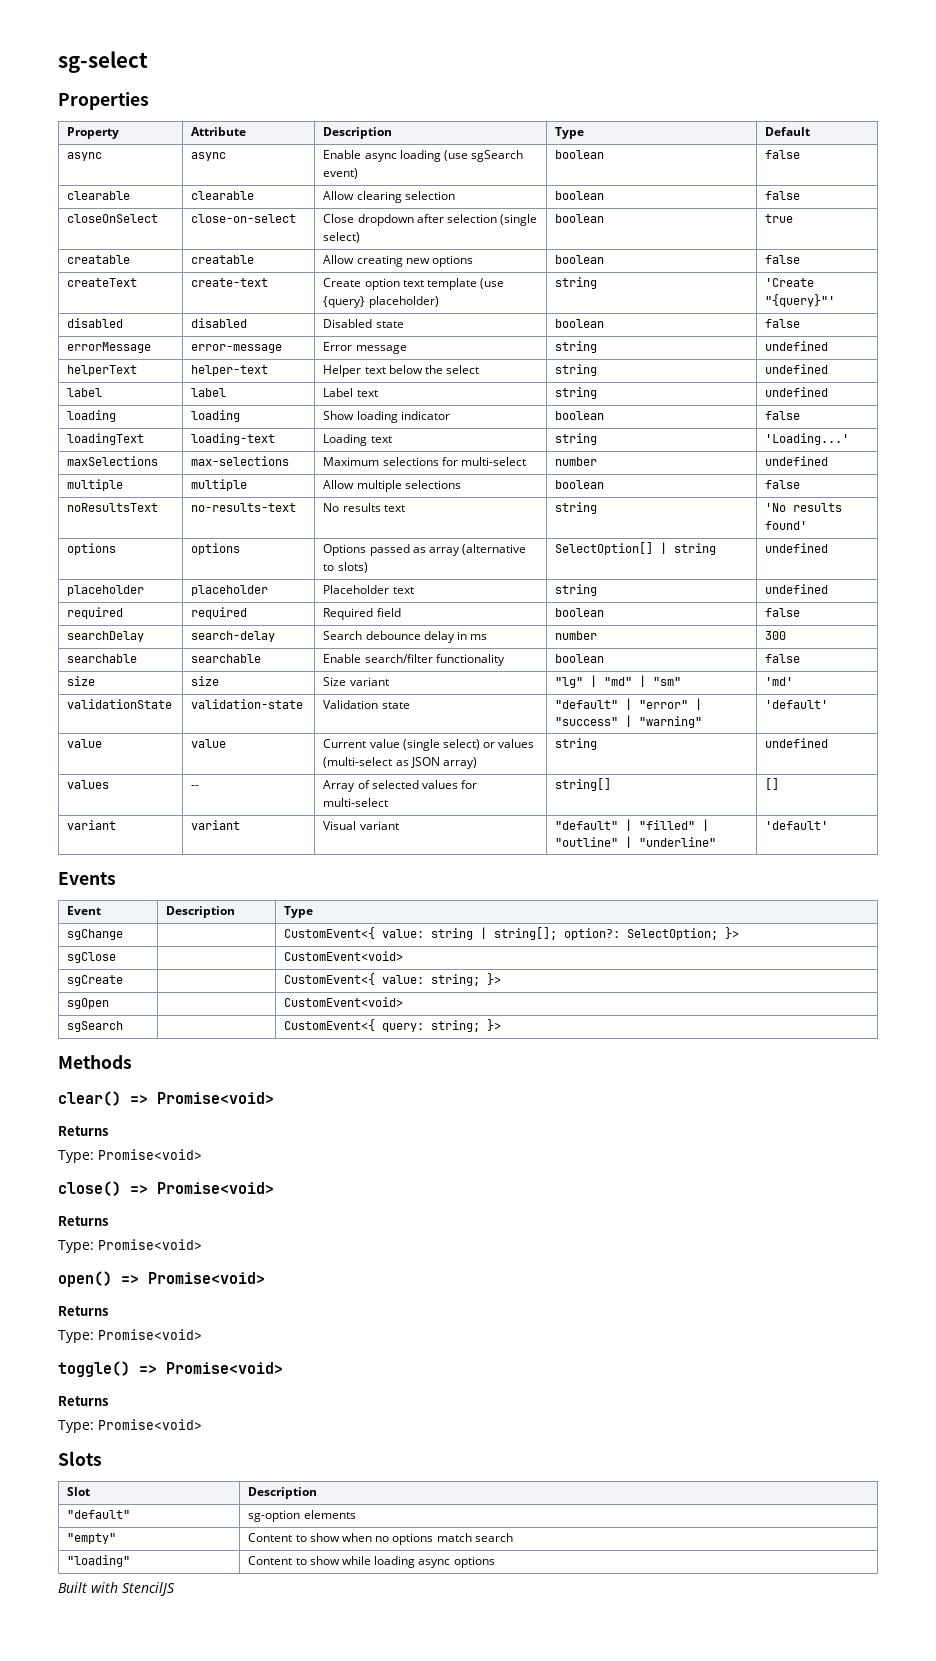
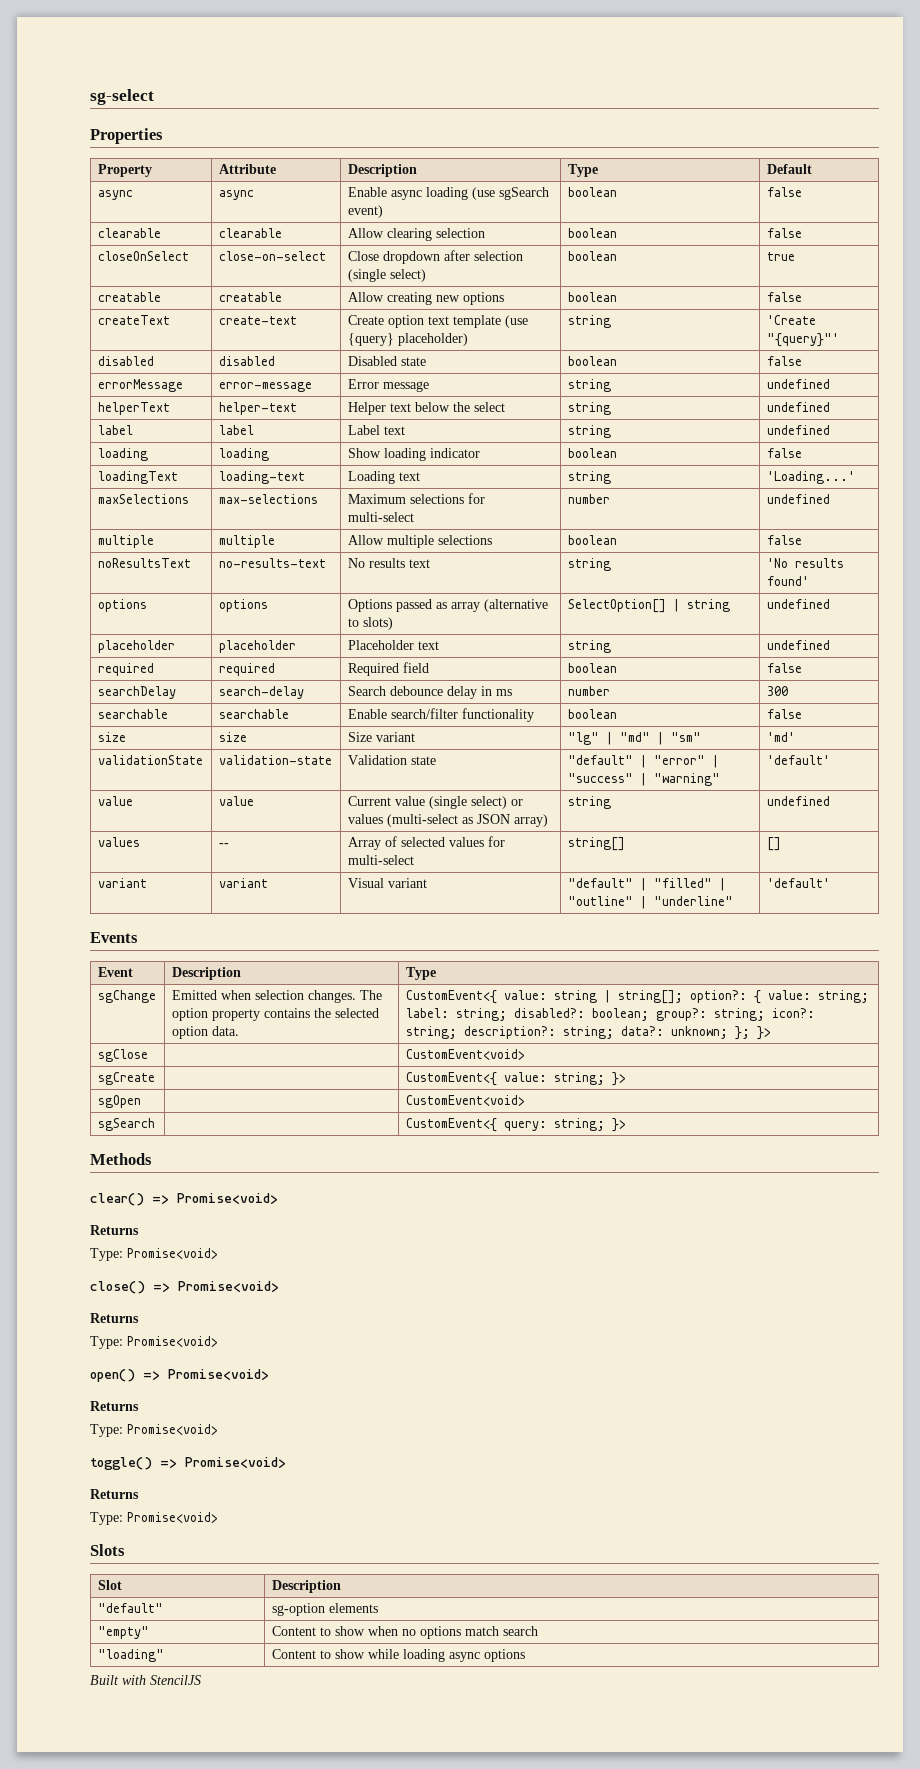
- sgChange | | CustomEvent<{ value: string | string[]; option?: SelectOption; }>
+ sgChange | Emitted when selection changes. The option property contains the selected option data. | CustomEvent<{ value: string | string[]; option?: { value: string; label: string; disabled?: boolean; group?: string; icon?: string; description?: string; data?: unknown; }; }>

